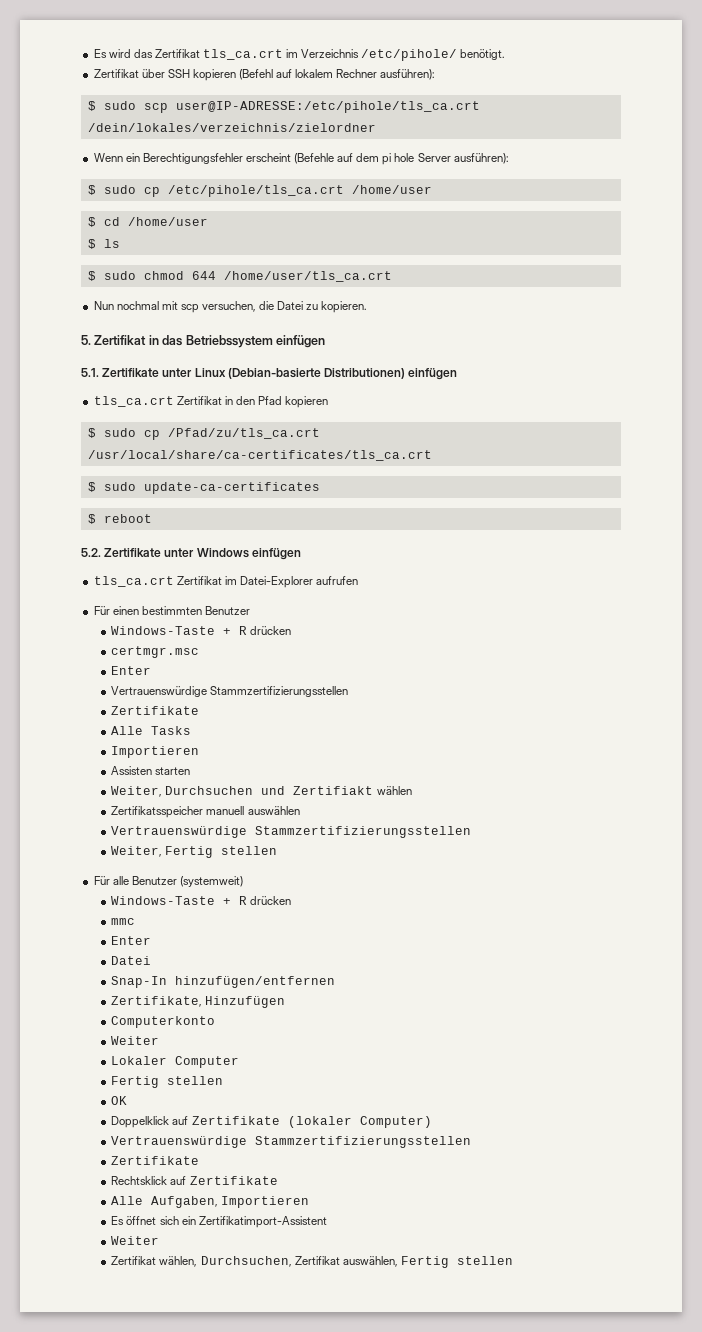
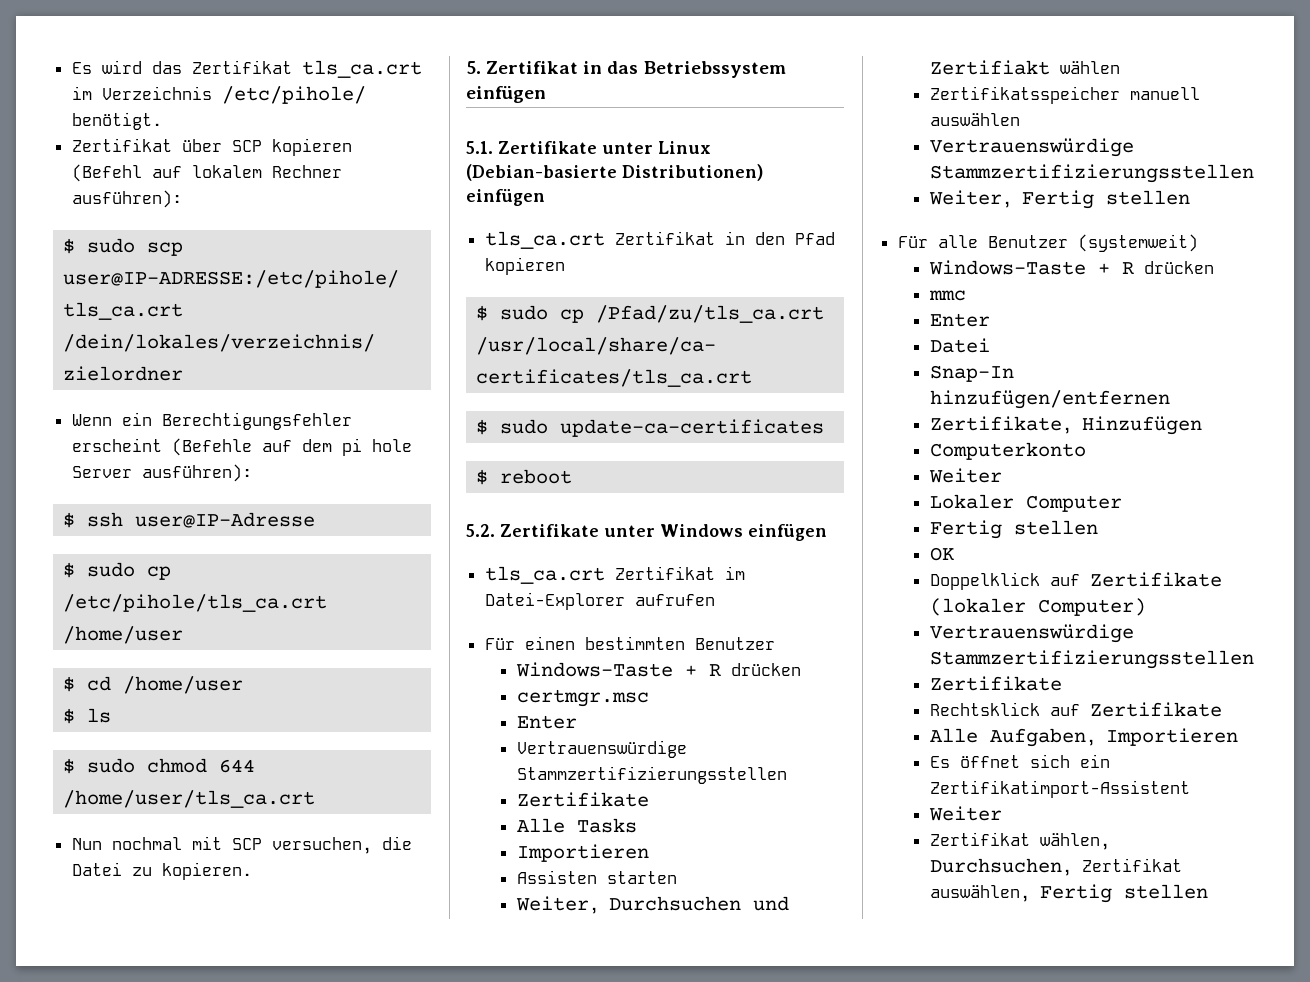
- Zertifikat über SSH kopieren (Befehl auf lokalem Rechner ausführen):
+ Zertifikat über SCP kopieren (Befehl auf lokalem Rechner ausführen):
+ $ ssh user@IP-Adresse
- Nun nochmal mit scp versuchen, die Datei zu kopieren.
+ Nun nochmal mit SCP versuchen, die Datei zu kopieren.

